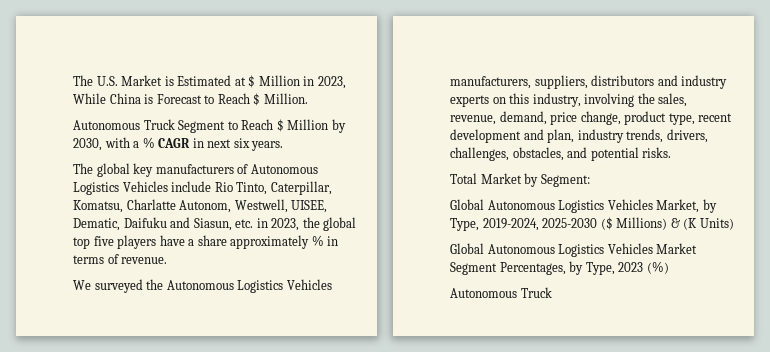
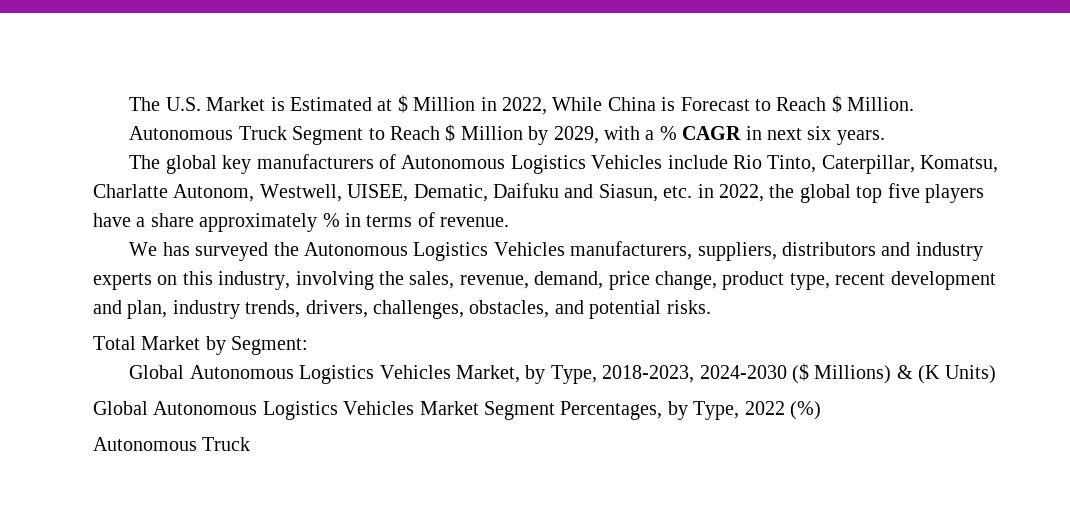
- The U.S. Market is Estimated at $ Million in 2023, While China is Forecast to Reach $ Million.
+ The U.S. Market is Estimated at $ Million in 2022, While China is Forecast to Reach $ Million.
- Autonomous Truck Segment to Reach $ Million by 2030, with a % CAGR in next six years.
+ Autonomous Truck Segment to Reach $ Million by 2029, with a % CAGR in next six years.
- The global key manufacturers of Autonomous Logistics Vehicles include Rio Tinto, Caterpillar, Komatsu, Charlatte Autonom, Westwell, UISEE, Dematic, Daifuku and Siasun, etc. in 2023, the global top five players have a share approximately % in terms of revenue.
+ The global key manufacturers of Autonomous Logistics Vehicles include Rio Tinto, Caterpillar, Komatsu, Charlatte Autonom, Westwell, UISEE, Dematic, Daifuku and Siasun, etc. in 2022, the global top five players have a share approximately % in terms of revenue.
- We surveyed the Autonomous Logistics Vehicles manufacturers, suppliers, distributors and industry experts on this industry, involving the sales, revenue, demand, price change, product type, recent development and plan, industry trends, drivers, challenges, obstacles, and potential risks.
+ We has surveyed the Autonomous Logistics Vehicles manufacturers, suppliers, distributors and industry experts on this industry, involving the sales, revenue, demand, price change, product type, recent development and plan, industry trends, drivers, challenges, obstacles, and potential risks.
- Global Autonomous Logistics Vehicles Market, by Type, 2019-2024, 2025-2030 ($ Millions) & (K Units)
+ Global Autonomous Logistics Vehicles Market, by Type, 2018-2023, 2024-2030 ($ Millions) & (K Units)
- Global Autonomous Logistics Vehicles Market Segment Percentages, by Type, 2023 (%)
+ Global Autonomous Logistics Vehicles Market Segment Percentages, by Type, 2022 (%)

